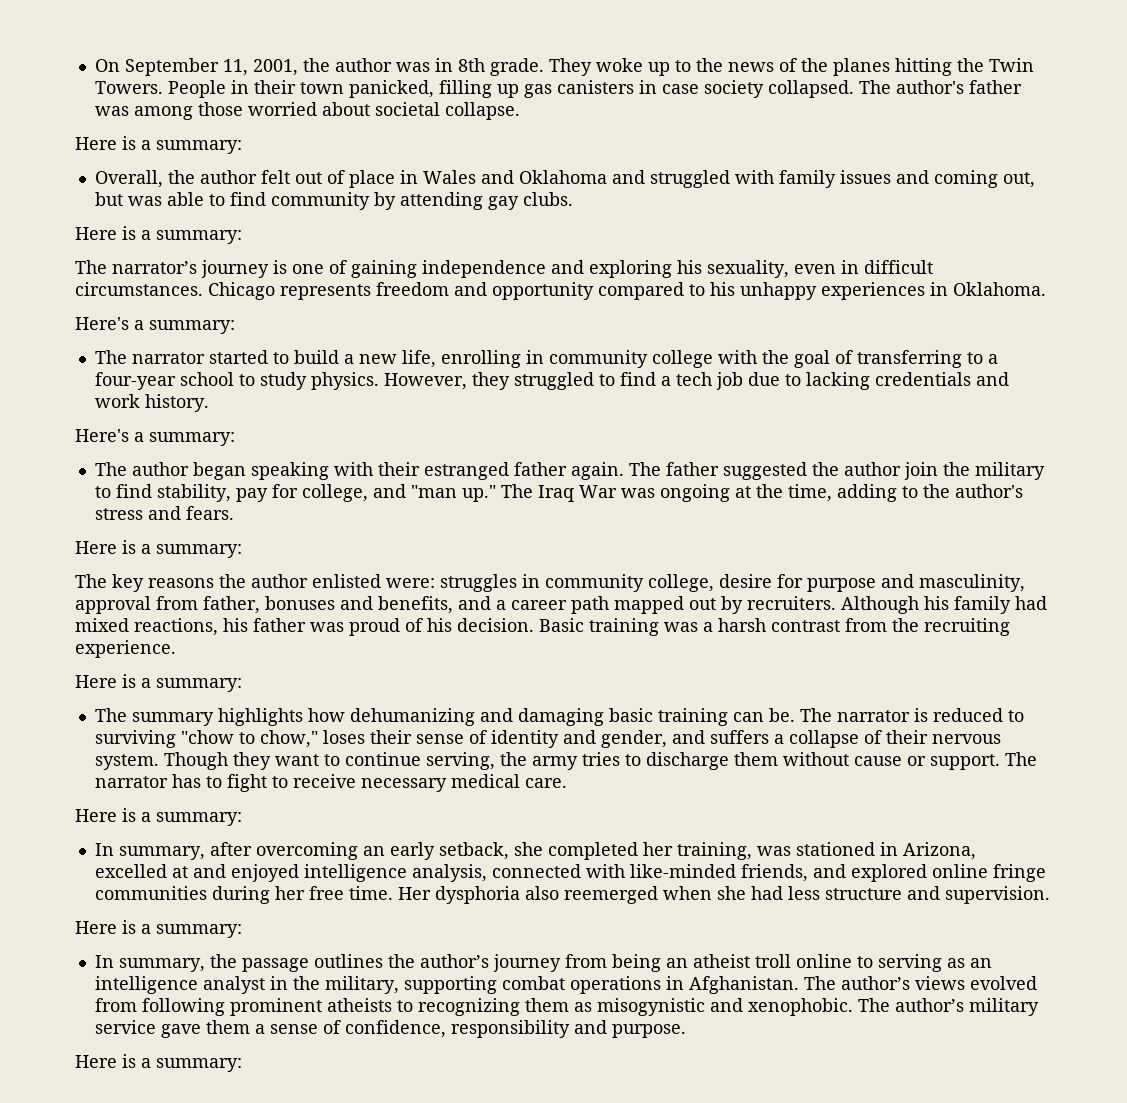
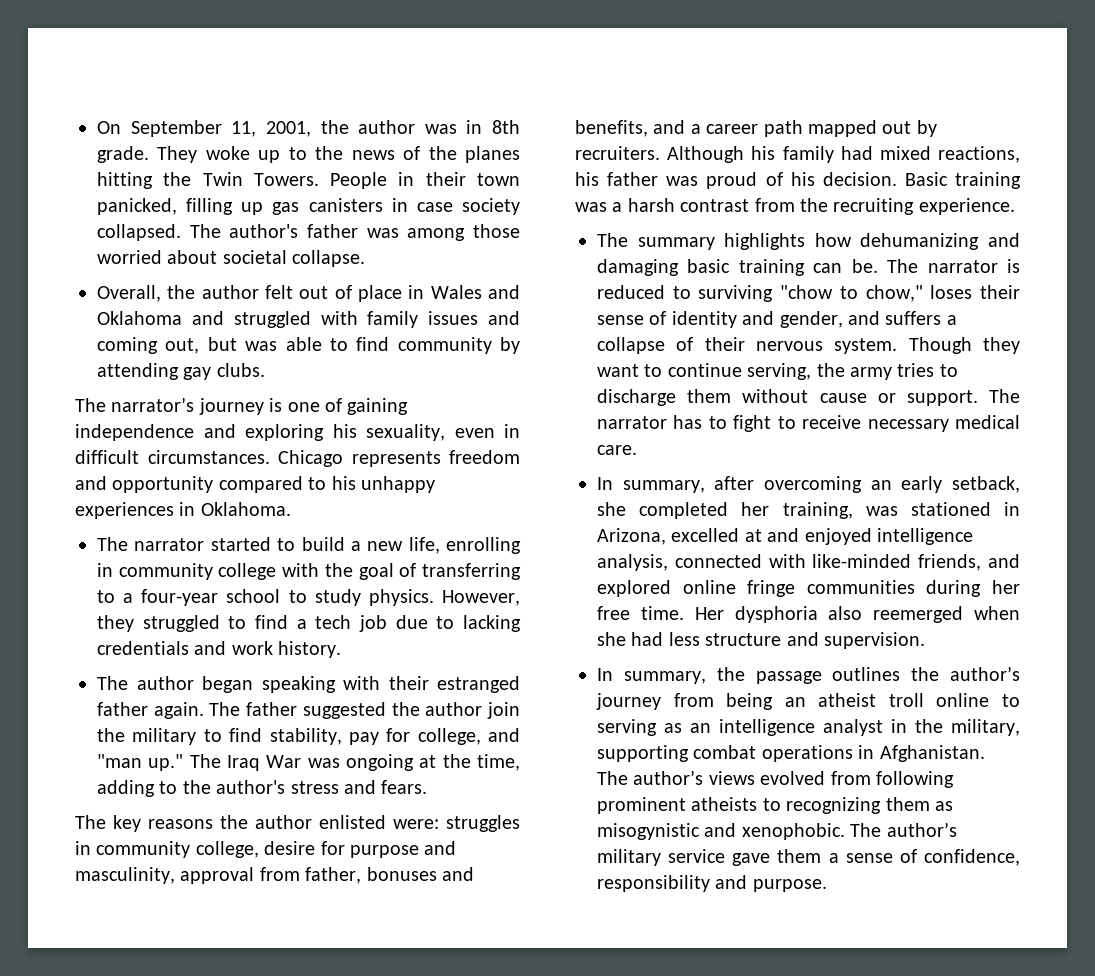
  The author's father was among those worried about societal collapse.
- Here is a summary:
  Overall, the author felt out of place in Wales and Oklahoma and struggled with family issues and coming out, but was able to find community by attending gay clubs.
- Here is a summary:
  Chicago represents freedom and opportunity compared to his unhappy experiences in Oklahoma.
- Here's a summary:
  However, they struggled to find a tech job due to lacking credentials and work history.
- Here's a summary:
  The Iraq War was ongoing at the time, adding to the author's stress and fears.
- Here is a summary:
  Basic training was a harsh contrast from the recruiting experience.
- Here is a summary:
  The narrator has to fight to receive necessary medical care.
- Here is a summary:
  Her dysphoria also reemerged when she had less structure and supervision.
- Here is a summary:
  The author’s military service gave them a sense of confidence, responsibility and purpose.
- Here is a summary:

